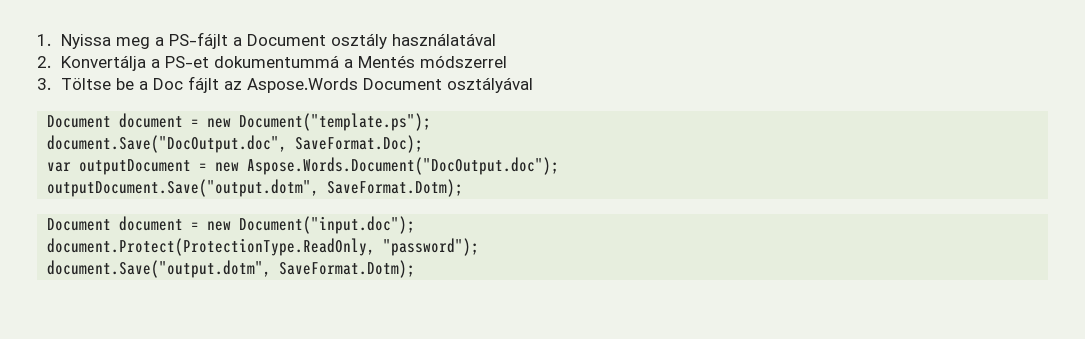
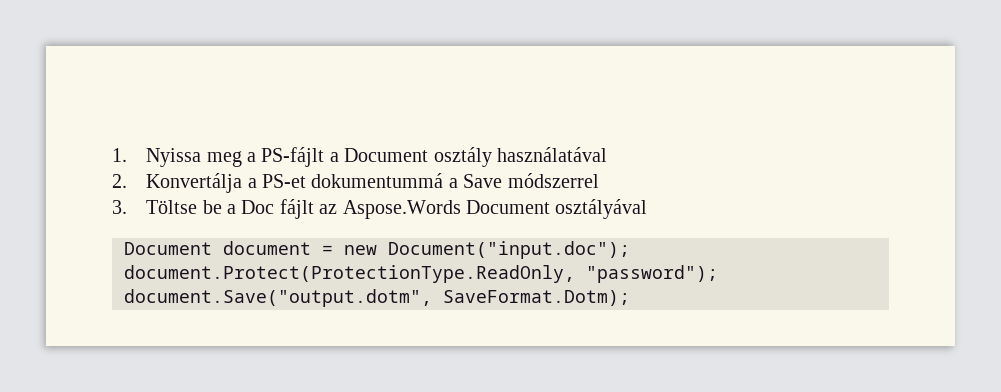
- 2. Konvertálja a PS-et dokumentummá a Mentés módszerrel
+ 2. Konvertálja a PS-et dokumentummá a Save módszerrel
- Document document = new Document("template.ps");
- document.Save("DocOutput.doc", SaveFormat.Doc);
- var outputDocument = new Aspose.Words.Document("DocOutput.doc");
- outputDocument.Save("output.dotm", SaveFormat.Dotm);

